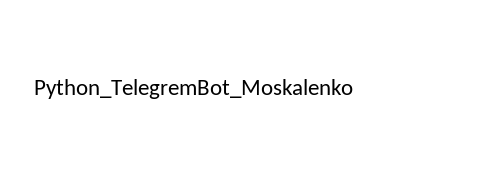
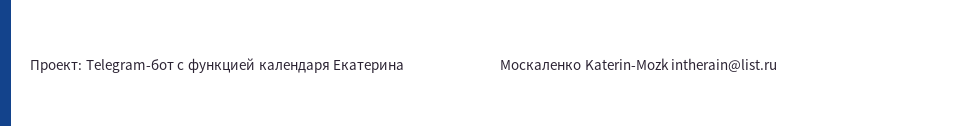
- Python_TelegremBot_Moskalenko
+ Проект: Telegram-бот с функцией календаря Екатерина Москаленко Katerin-Mozk intherain@list.ru

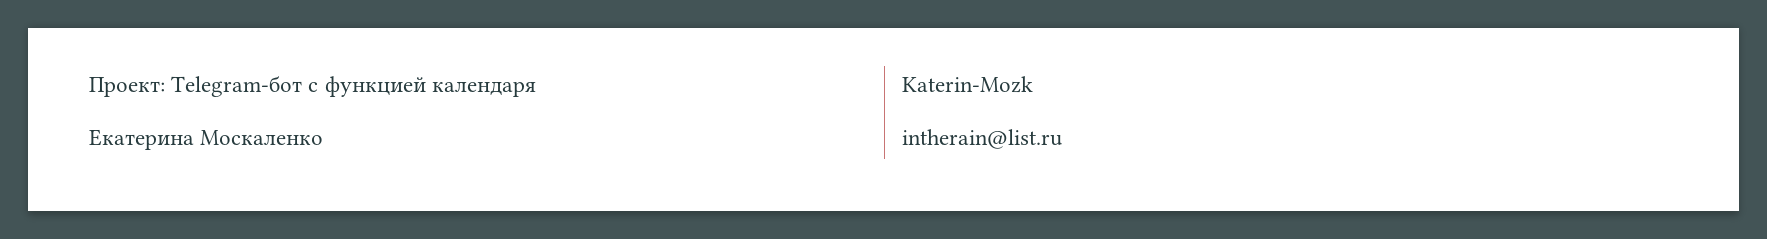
- Проект: Telegram-бот с функцией календаря Екатерина Москаленко Katerin-Mozk intherain@list.ru
+ Проект: Telegram-бот с функцией календаря
+ Екатерина Москаленко
+ Katerin-Mozk
+ intherain@list.ru

